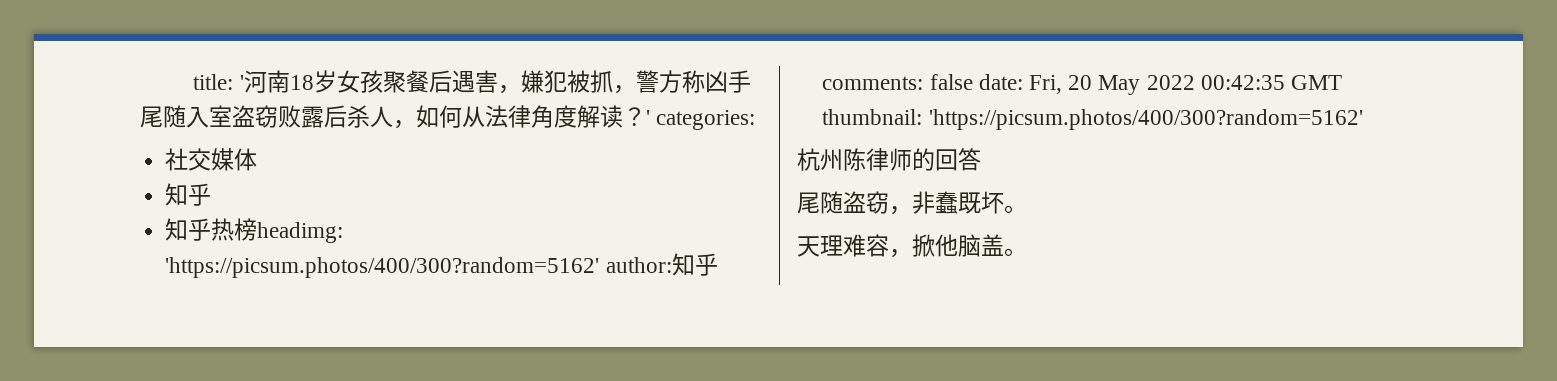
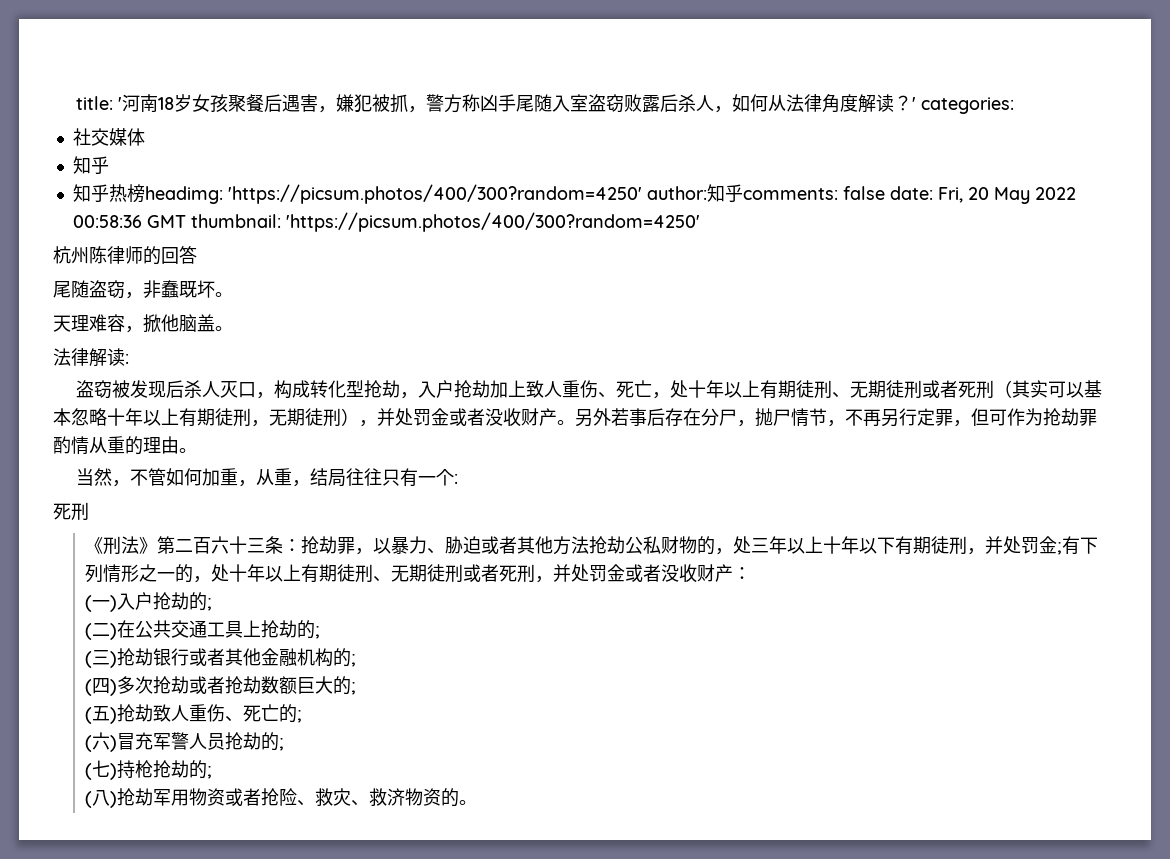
- 知乎热榜headimg: 'https://picsum.photos/400/300?random=5162' author:知乎comments: false date: Fri, 20 May 2022 00:42:35 GMT thumbnail: 'https://picsum.photos/400/300?random=5162'
+ 知乎热榜headimg: 'https://picsum.photos/400/300?random=4250' author:知乎comments: false date: Fri, 20 May 2022 00:58:36 GMT thumbnail: 'https://picsum.photos/400/300?random=4250'
+ 法律解读:
+ 盗窃被发现后杀人灭口，构成转化型抢劫，入户抢劫加上致人重伤、死亡，处十年以上有期徒刑、无期徒刑或者死刑（其实可以基本忽略十年以上有期徒刑，无期徒刑），并处罚金或者没收财产。另外若事后存在分尸，抛尸情节，不再另行定罪，但可作为抢劫罪酌情从重的理由。
+ 当然，不管如何加重，从重，结局往往只有一个:
+ 死刑
+ 《刑法》第二百六十三条：抢劫罪，以暴力、胁迫或者其他方法抢劫公私财物的，处三年以上十年以下有期徒刑，并处罚金;有下列情形之一的，处十年以上有期徒刑、无期徒刑或者死刑，并处罚金或者没收财产：
+ (一)入户抢劫的;
+ (二)在公共交通工具上抢劫的;
+ (三)抢劫银行或者其他金融机构的;
+ (四)多次抢劫或者抢劫数额巨大的;
+ (五)抢劫致人重伤、死亡的;
+ (六)冒充军警人员抢劫的;
+ (七)持枪抢劫的;
+ (八)抢劫军用物资或者抢险、救灾、救济物资的。

